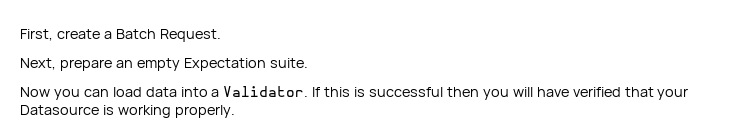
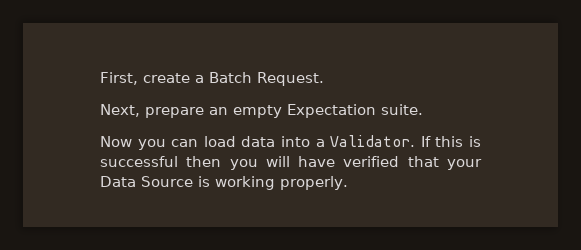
- If this is successful then you will have verified that your Datasource is working properly.
+ If this is successful then you will have verified that your Data Source is working properly.

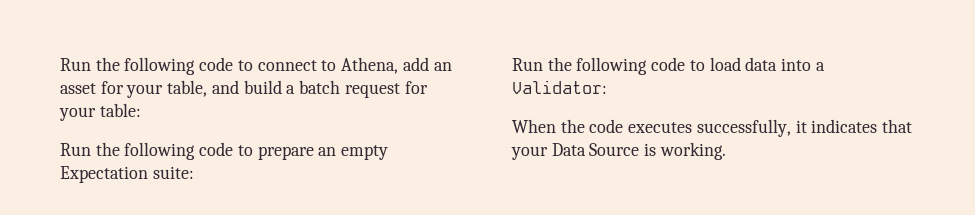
- First, create a Batch Request.
- Next, prepare an empty Expectation suite.
- Now you can load data into a Validator. If this is successful then you will have verified that your Data Source is working properly.
+ Run the following code to connect to Athena, add an asset for your table, and build a batch request for your table:
+ Run the following code to prepare an empty Expectation suite:
+ Run the following code to load data into a Validator:
+ When the code executes successfully, it indicates that your Data Source is working.

